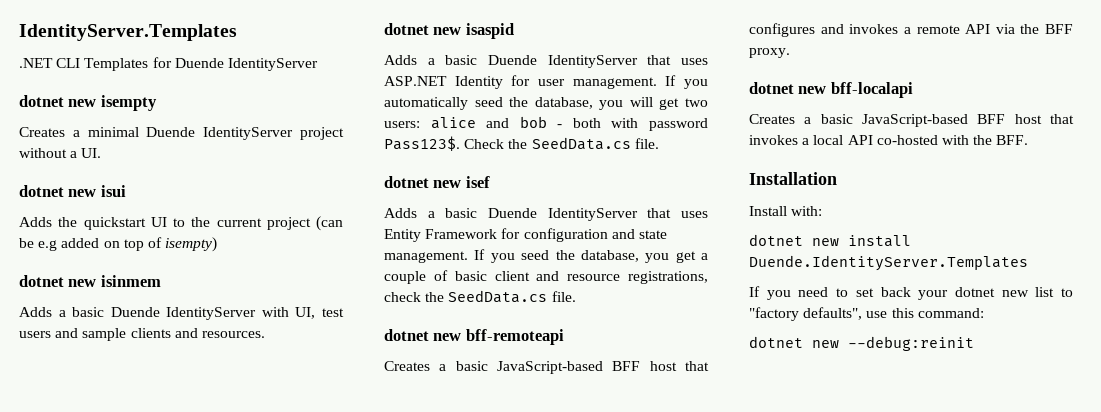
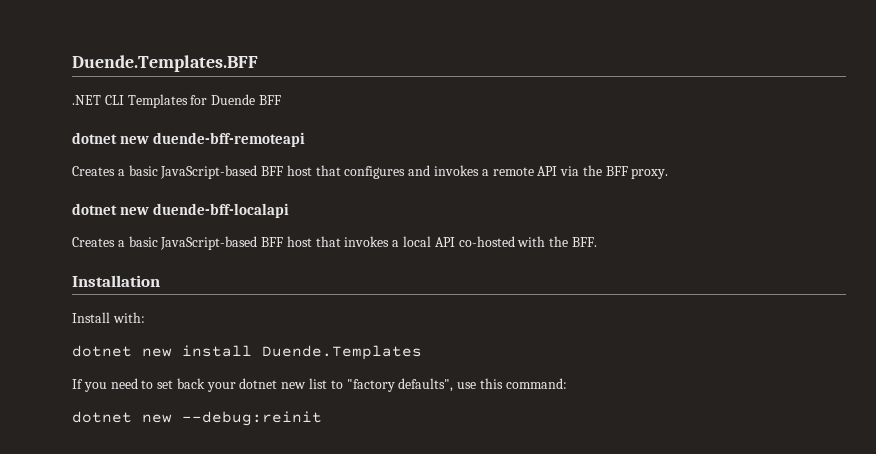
- IdentityServer.Templates
+ Duende.Templates.BFF
- .NET CLI Templates for Duende IdentityServer
- dotnet new isempty
- Creates a minimal Duende IdentityServer project without a UI.
- dotnet new isui
- Adds the quickstart UI to the current project (can be e.g added on top of isempty)
- dotnet new isinmem
- Adds a basic Duende IdentityServer with UI, test users and sample clients and resources.
- dotnet new isaspid
- Adds a basic Duende IdentityServer that uses ASP.NET Identity for user management. If you automatically seed the database, you will get two users: alice and bob - both with password Pass123$. Check the SeedData.cs file.
- dotnet new isef
- Adds a basic Duende IdentityServer that uses Entity Framework for configuration and state management. If you seed the database, you get a couple of basic client and resource registrations, check the SeedData.cs file.
- dotnet new bff-remoteapi
+ .NET CLI Templates for Duende BFF
+ dotnet new duende-bff-remoteapi
- dotnet new bff-localapi
+ dotnet new duende-bff-localapi
- dotnet new install Duende.IdentityServer.Templates
+ dotnet new install Duende.Templates

